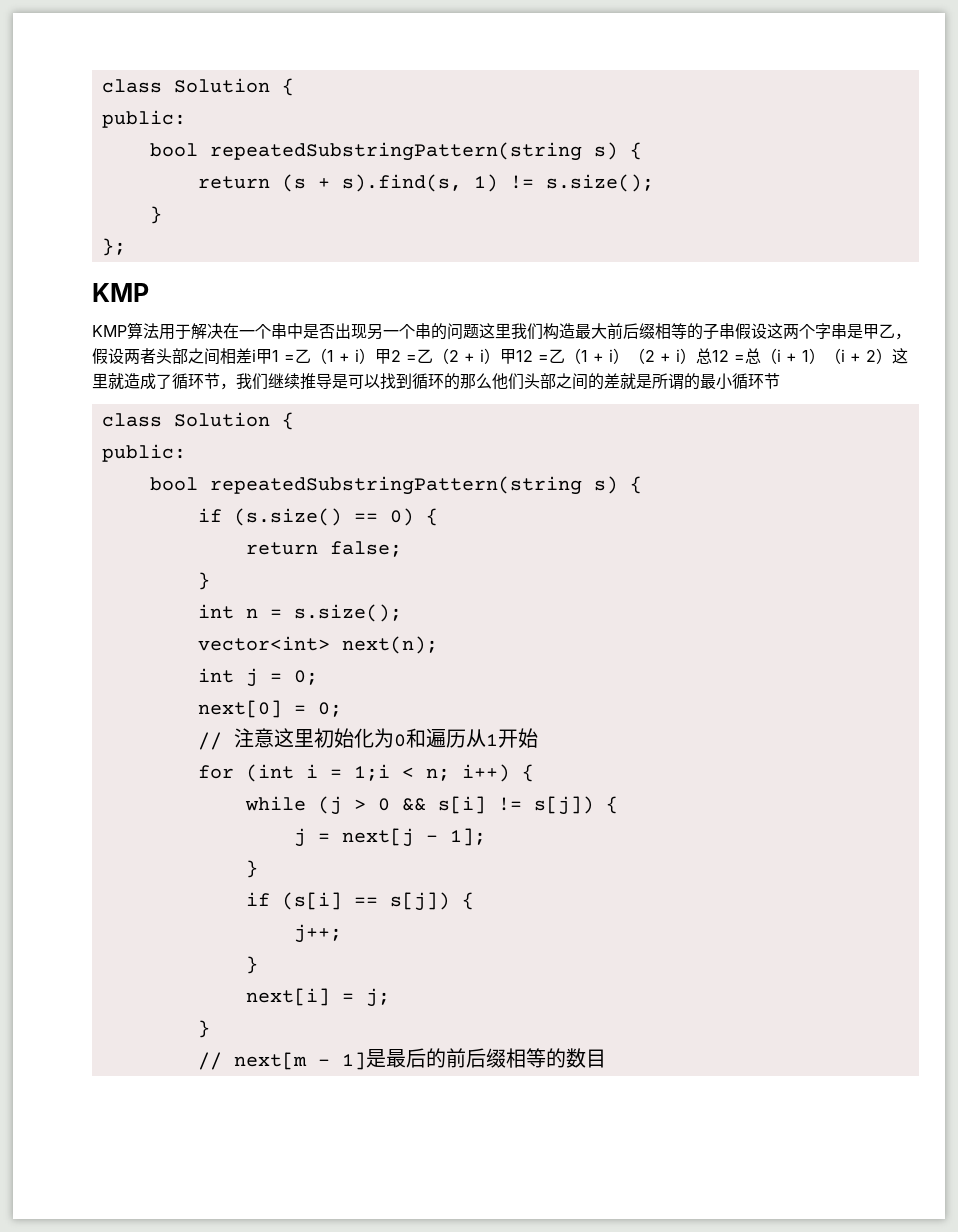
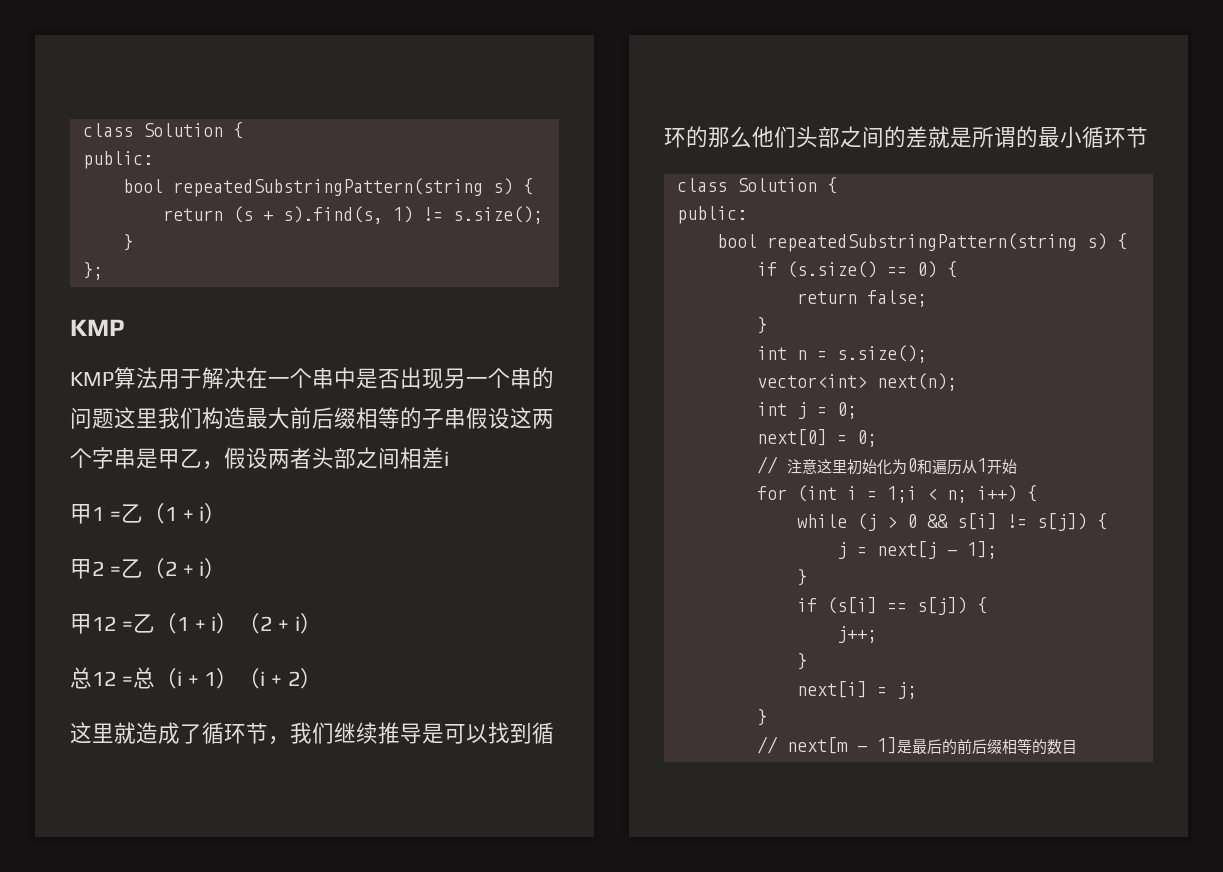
- KMP算法用于解决在一个串中是否出现另一个串的问题这里我们构造最大前后缀相等的子串假设这两个字串是甲乙，假设两者头部之间相差i甲1 =乙（1 + i）甲2 =乙（2 + i）甲12 =乙（1 + i）（2 + i）总12 =总（i + 1）（i + 2）这里就造成了循环节，我们继续推导是可以找到循环的那么他们头部之间的差就是所谓的最小循环节
+ KMP算法用于解决在一个串中是否出现另一个串的问题这里我们构造最大前后缀相等的子串假设这两个字串是甲乙，假设两者头部之间相差i
+ 甲1 =乙（1 + i）
+ 甲2 =乙（2 + i）
+ 甲12 =乙（1 + i）（2 + i）
+ 总12 =总（i + 1）（i + 2）
+ 这里就造成了循环节，我们继续推导是可以找到循环的那么他们头部之间的差就是所谓的最小循环节

